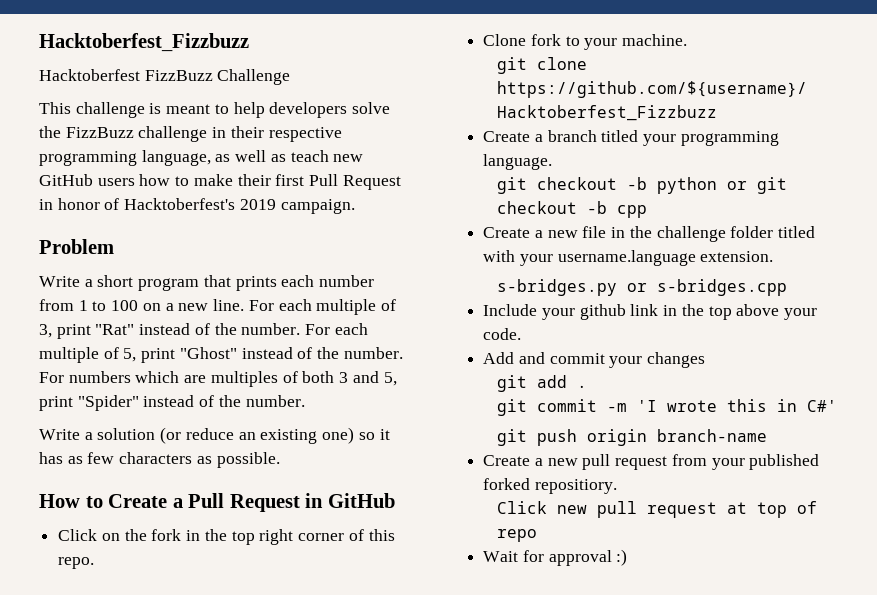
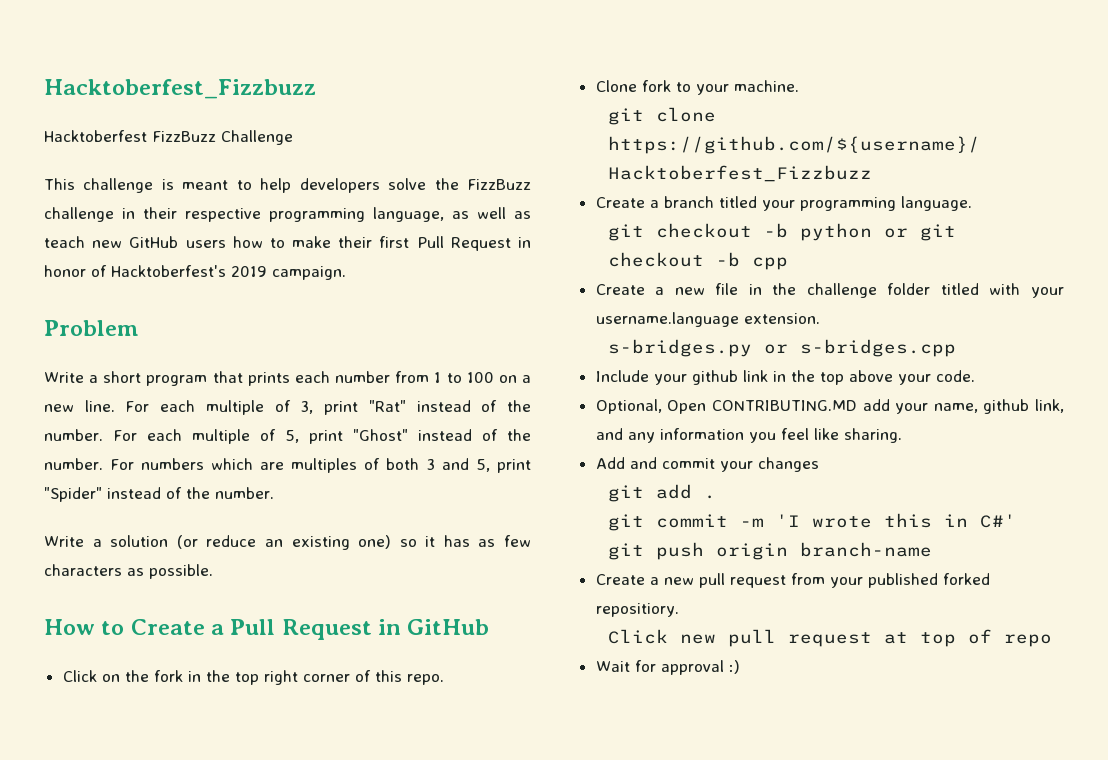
+ Optional, Open CONTRIBUTING.MD add your name, github link, and any information you feel like sharing.

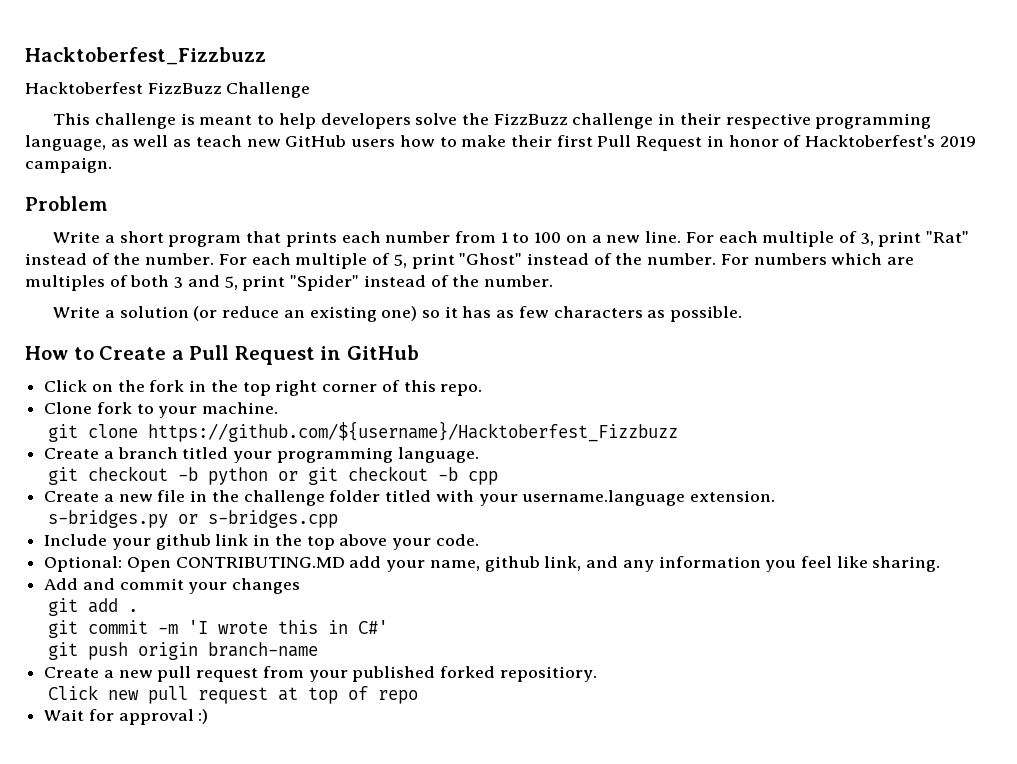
- Optional, Open CONTRIBUTING.MD add your name, github link, and any information you feel like sharing.
+ Optional: Open CONTRIBUTING.MD add your name, github link, and any information you feel like sharing.

